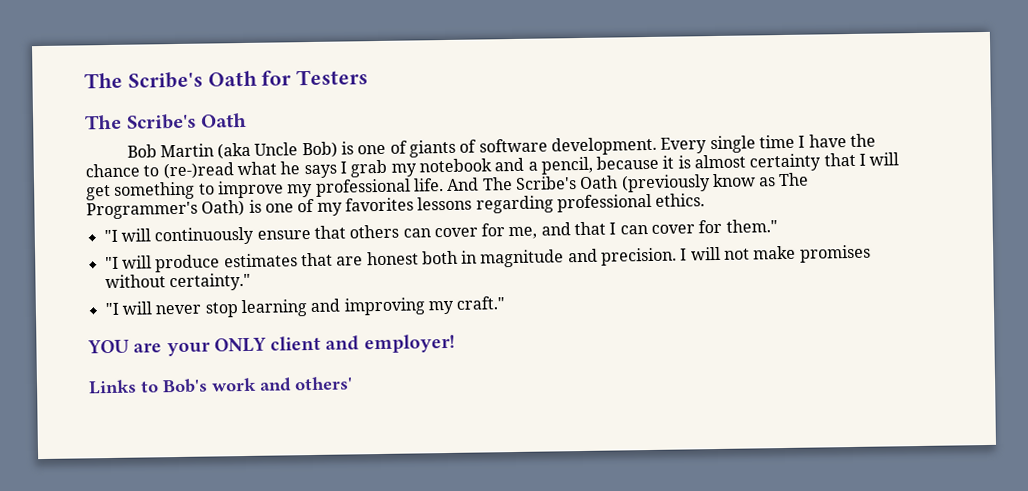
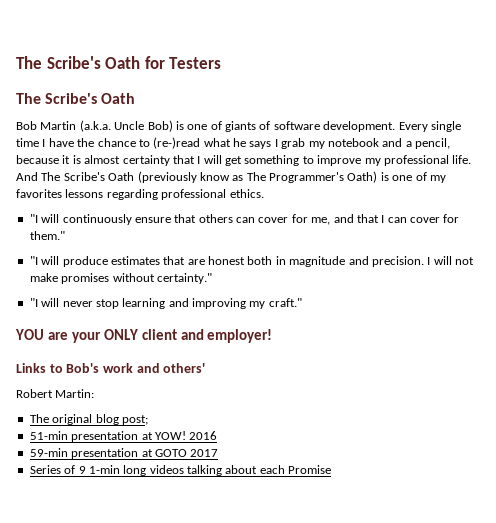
- Bob Martin (aka Uncle Bob) is one of giants of software development.
+ Bob Martin (a.k.a. Uncle Bob) is one of giants of software development.
+ Robert Martin:
+ The original blog post;
+ 51-min presentation at YOW! 2016
+ 59-min presentation at GOTO 2017
+ Series of 9 1-min long videos talking about each Promise

